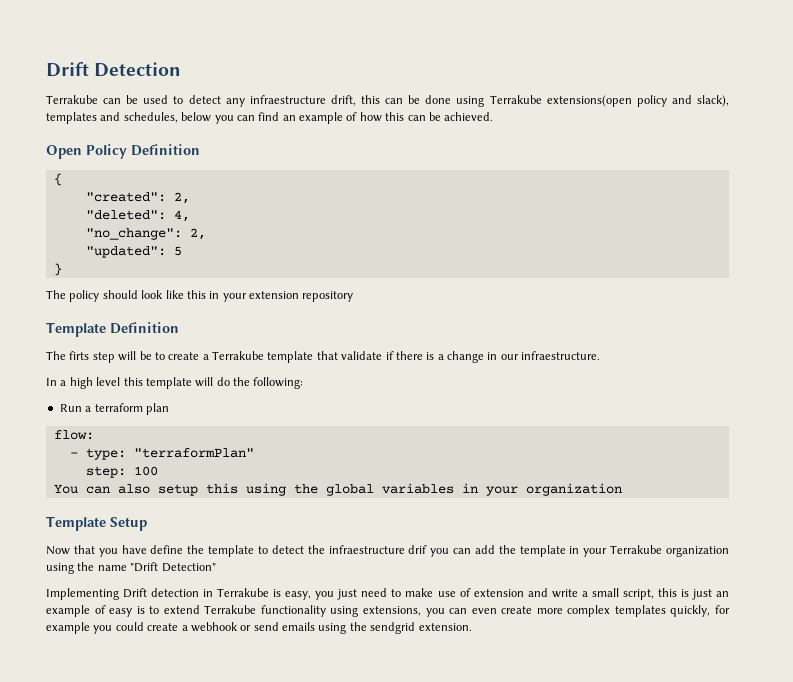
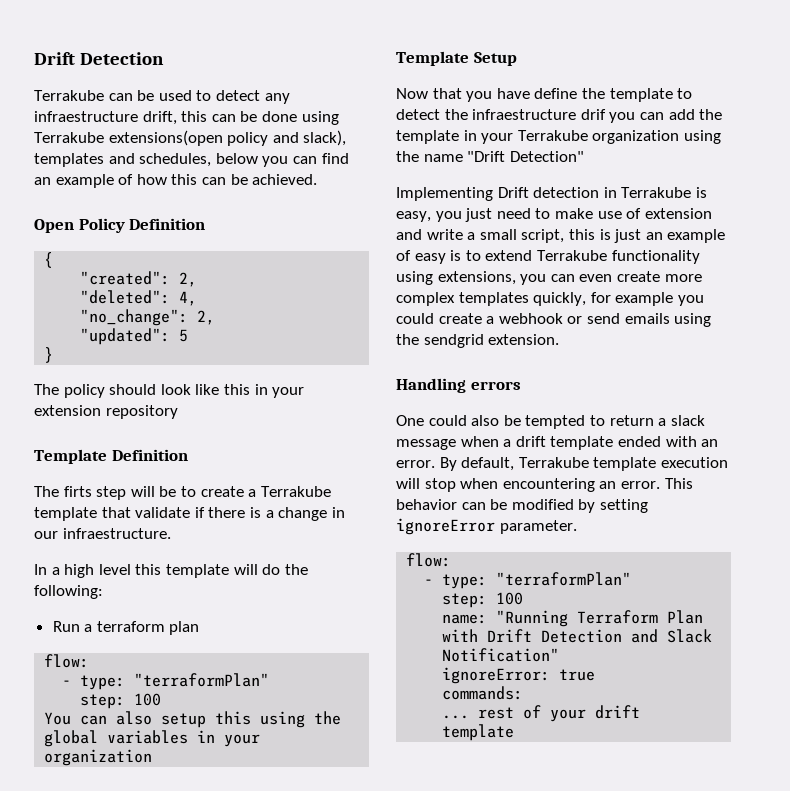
+ Handling errors
+ One could also be tempted to return a slack message when a drift template ended with an error. By default, Terrakube template execution will stop when encountering an error. This behavior can be modified by setting ignoreError parameter.
+ flow:
+ - type: "terraformPlan"
+ step: 100
+ name: "Running Terraform Plan with Drift Detection and Slack Notification"
+ ignoreError: true
+ commands:
+ ... rest of your drift template

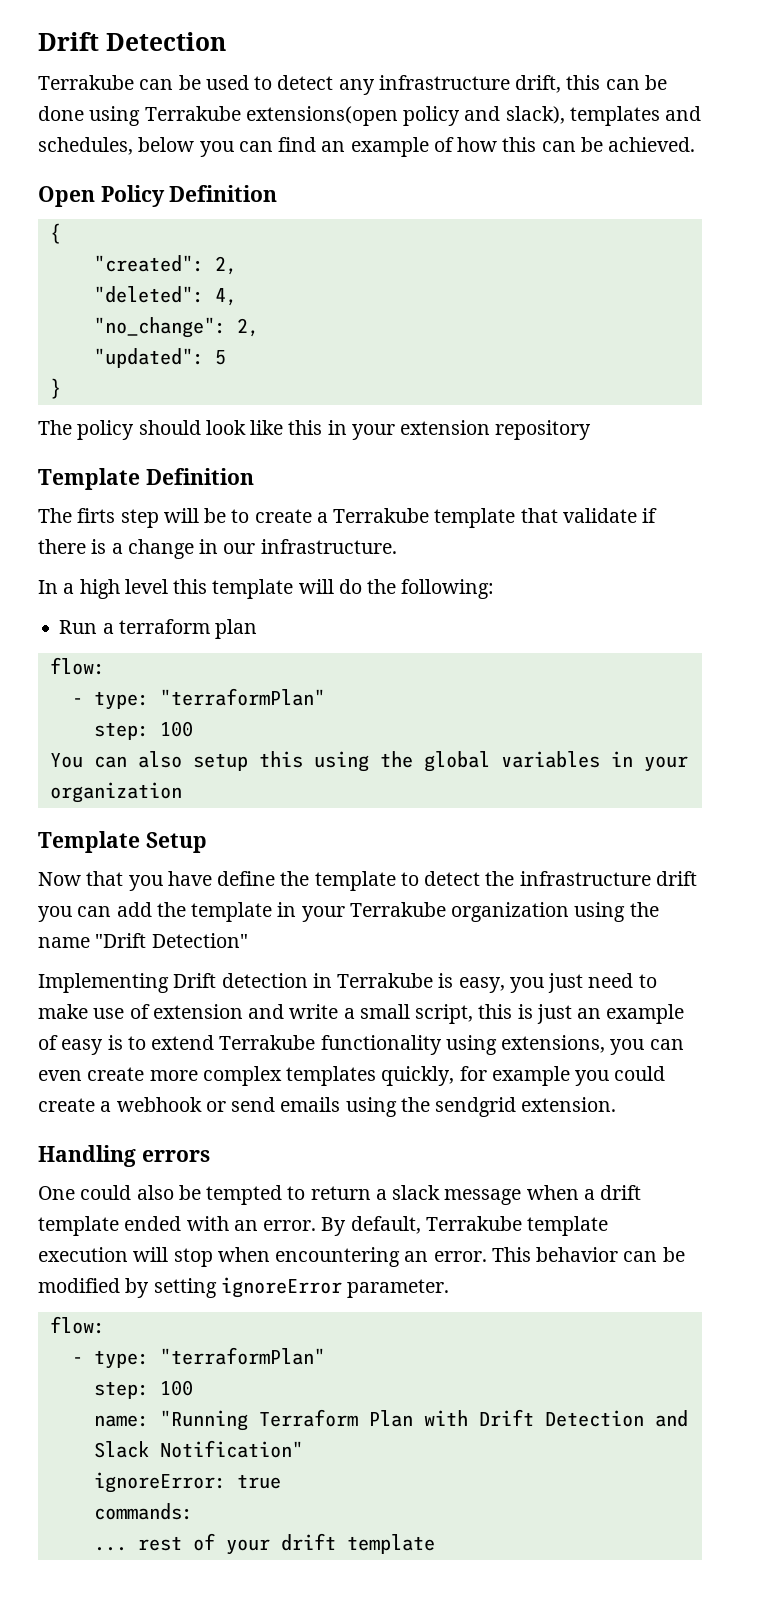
- Terrakube can be used to detect any infraestructure drift, this can be done using Terrakube extensions(open policy and slack), templates and schedules, below you can find an example of how this can be achieved.
+ Terrakube can be used to detect any infrastructure drift, this can be done using Terrakube extensions(open policy and slack), templates and schedules, below you can find an example of how this can be achieved.
- The firts step will be to create a Terrakube template that validate if there is a change in our infraestructure.
+ The firts step will be to create a Terrakube template that validate if there is a change in our infrastructure.
- Now that you have define the template to detect the infraestructure drif you can add the template in your Terrakube organization using the name "Drift Detection"
+ Now that you have define the template to detect the infrastructure drift you can add the template in your Terrakube organization using the name "Drift Detection"

